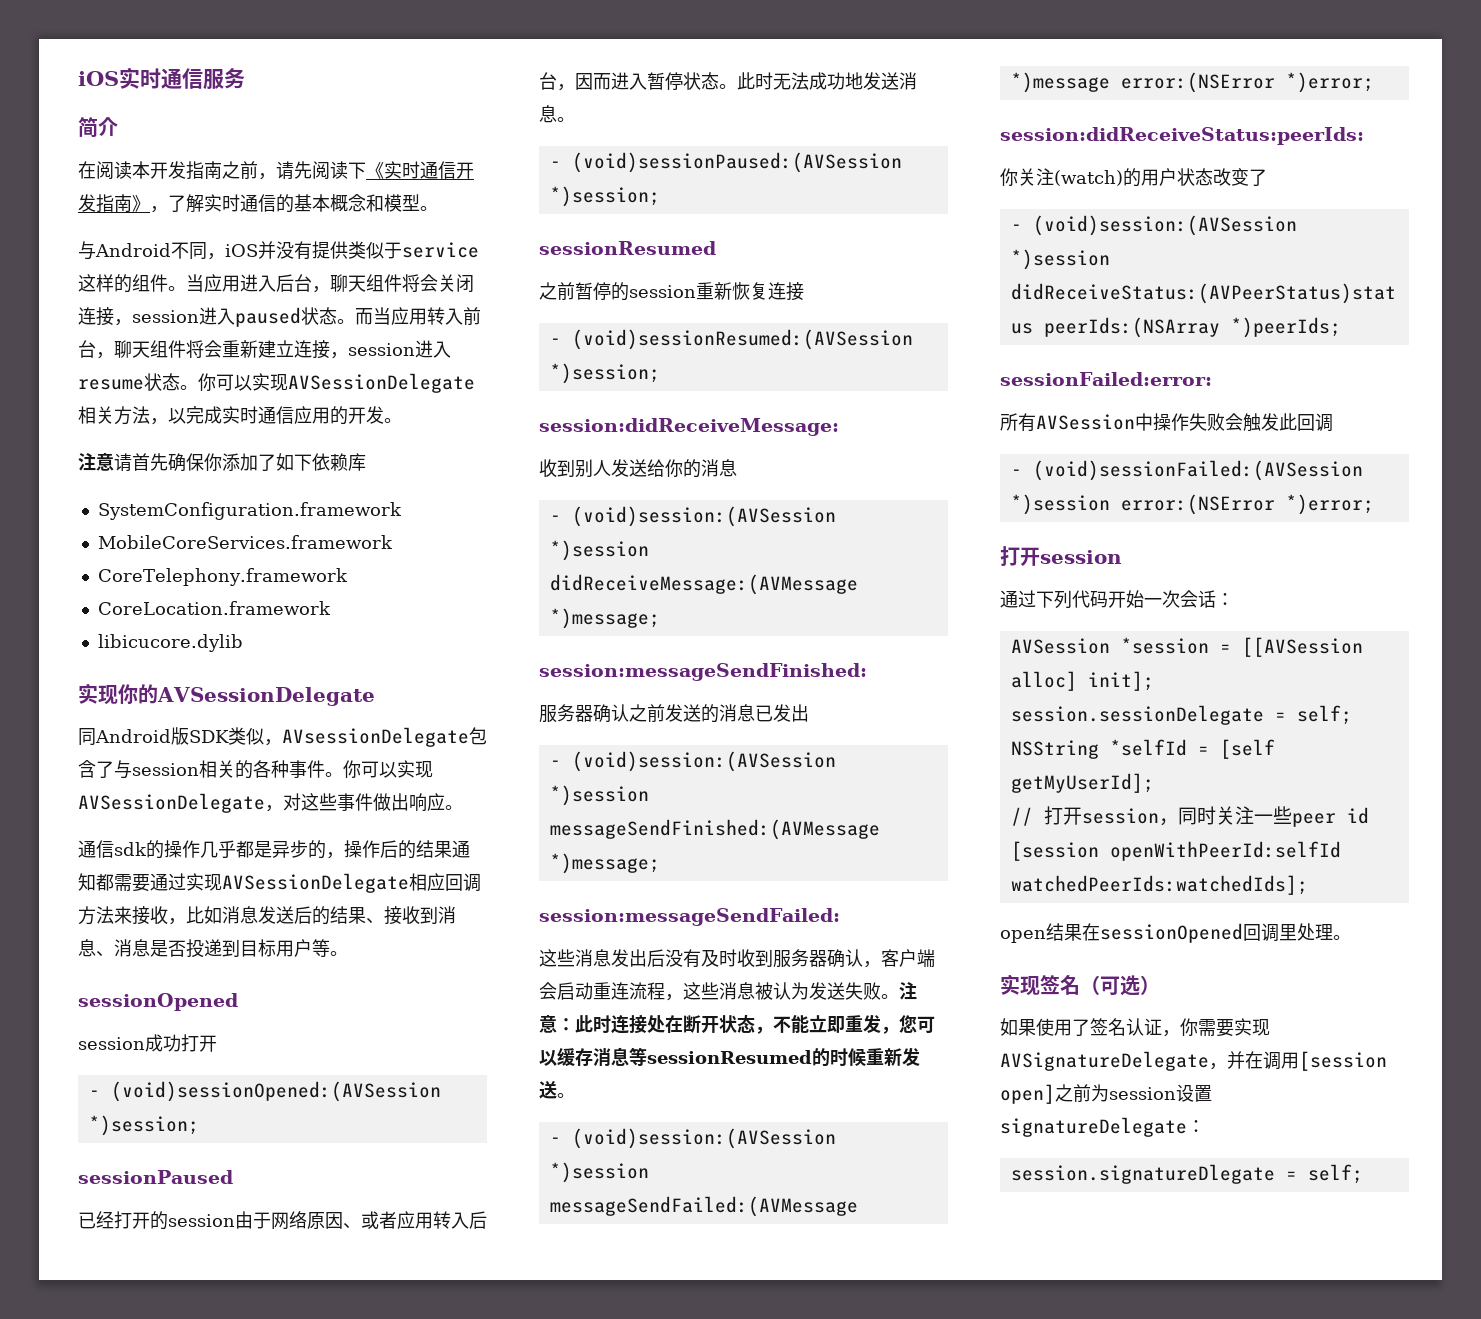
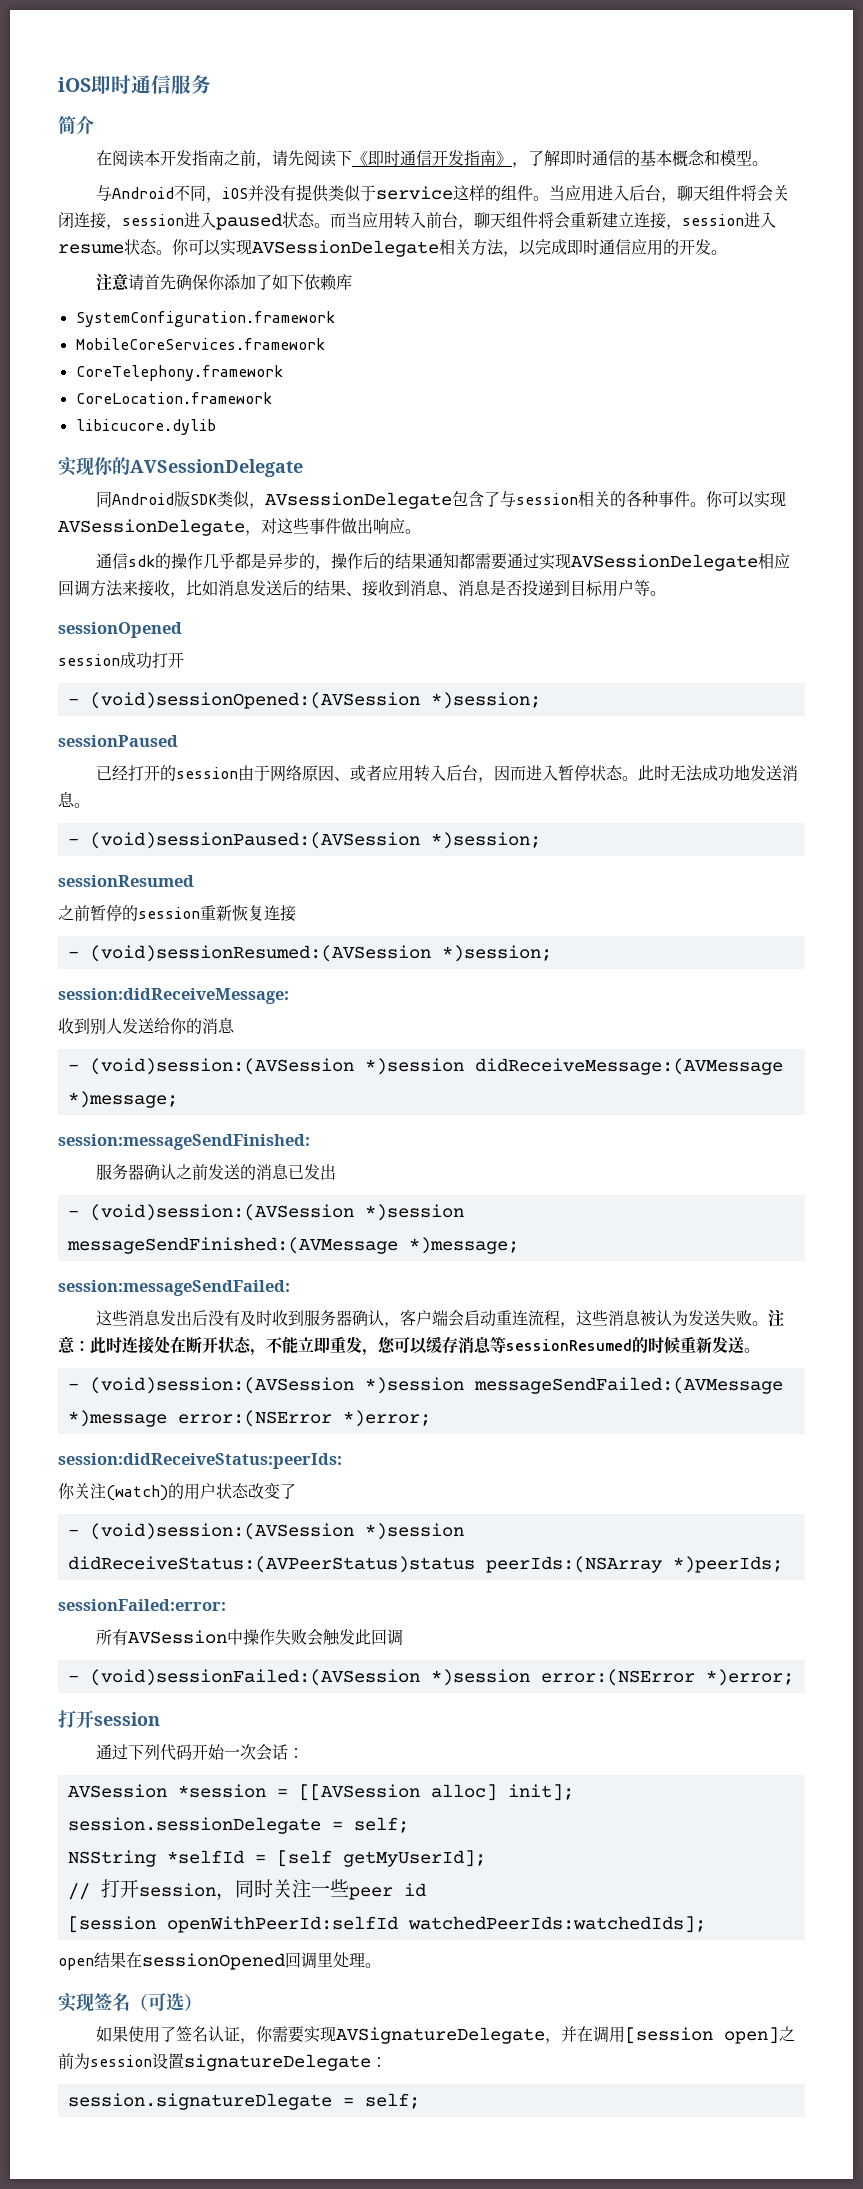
- iOS实时通信服务
+ iOS即时通信服务
- 在阅读本开发指南之前，请先阅读下《实时通信开发指南》，了解实时通信的基本概念和模型。
+ 在阅读本开发指南之前，请先阅读下《即时通信开发指南》，了解即时通信的基本概念和模型。
- 你可以实现AVSessionDelegate相关方法，以完成实时通信应用的开发。
+ 你可以实现AVSessionDelegate相关方法，以完成即时通信应用的开发。

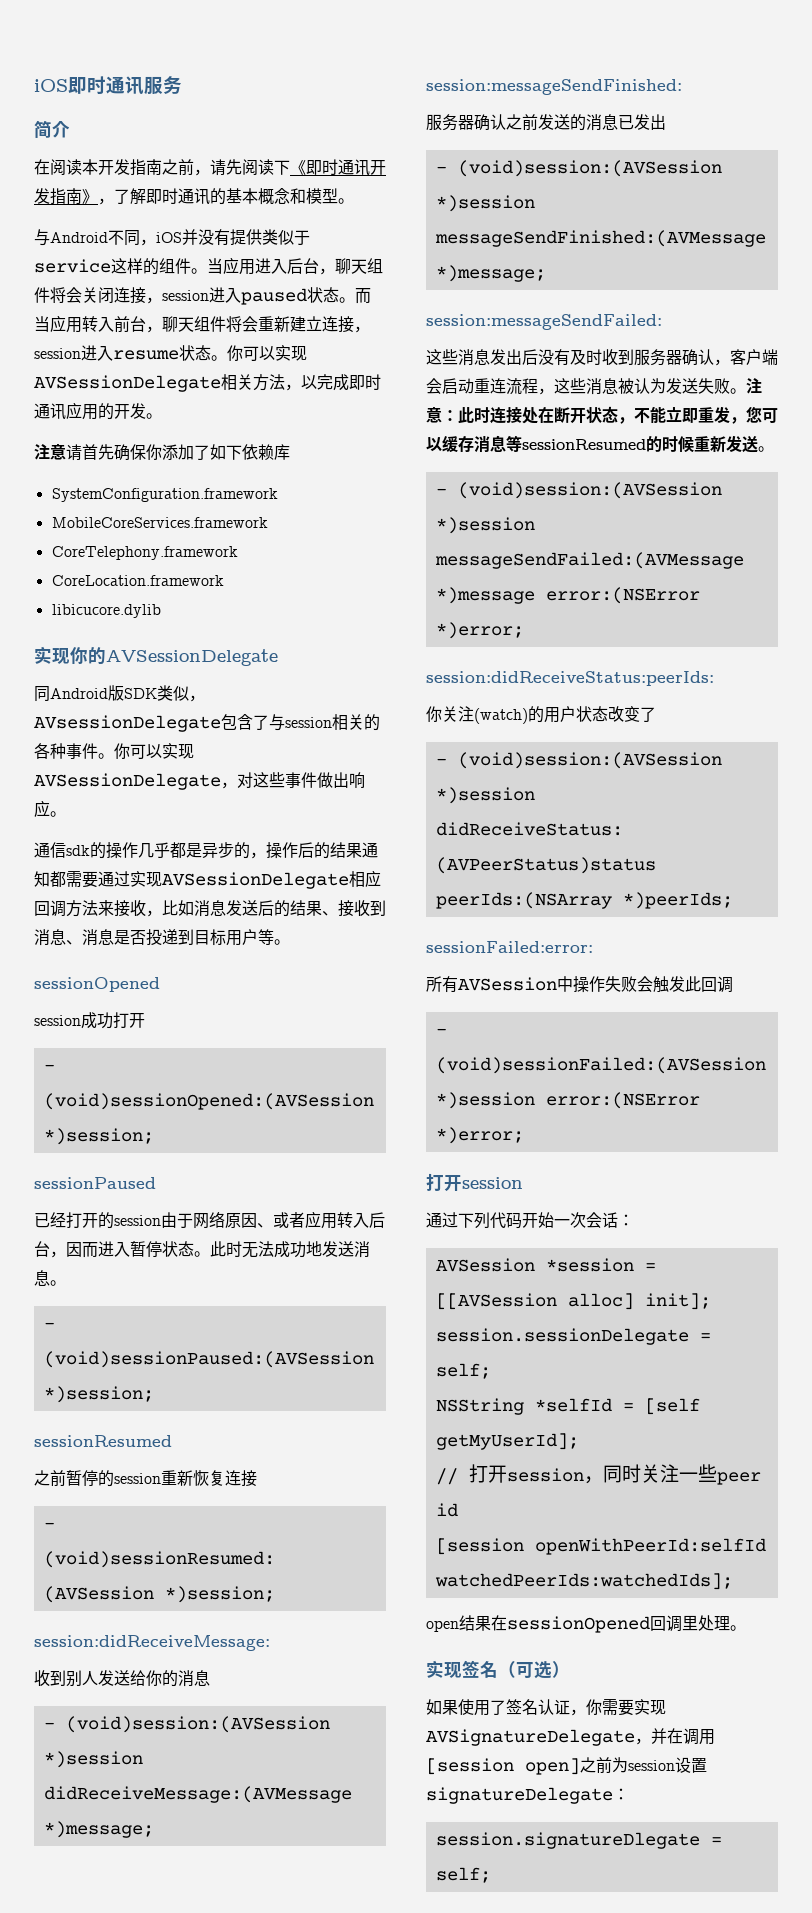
- iOS即时通信服务
+ iOS即时通讯服务
- 在阅读本开发指南之前，请先阅读下《即时通信开发指南》，了解即时通信的基本概念和模型。
+ 在阅读本开发指南之前，请先阅读下《即时通讯开发指南》，了解即时通讯的基本概念和模型。
- 你可以实现AVSessionDelegate相关方法，以完成即时通信应用的开发。
+ 你可以实现AVSessionDelegate相关方法，以完成即时通讯应用的开发。

